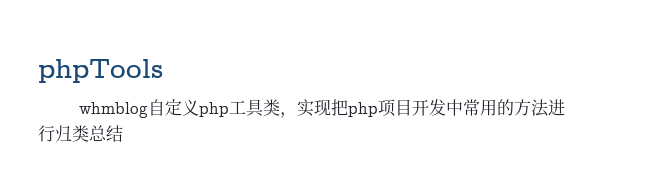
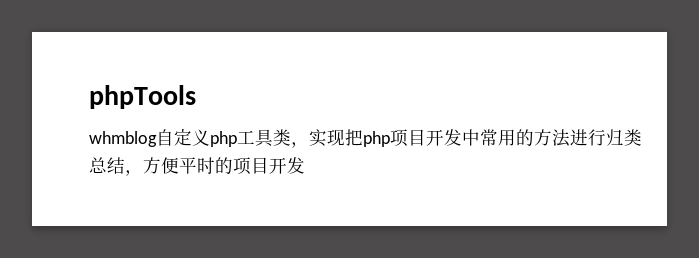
- whmblog自定义php工具类，实现把php项目开发中常用的方法进行归类总结
+ whmblog自定义php工具类，实现把php项目开发中常用的方法进行归类总结，方便平时的项目开发

